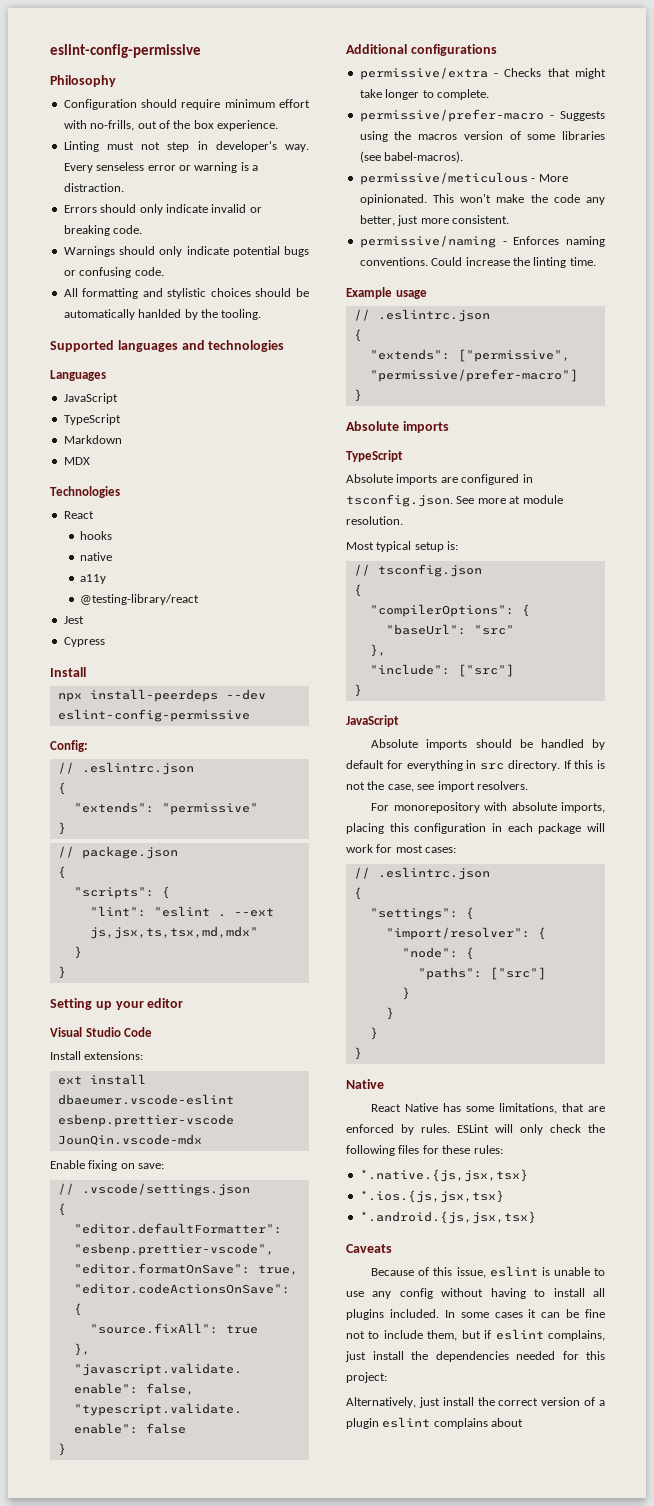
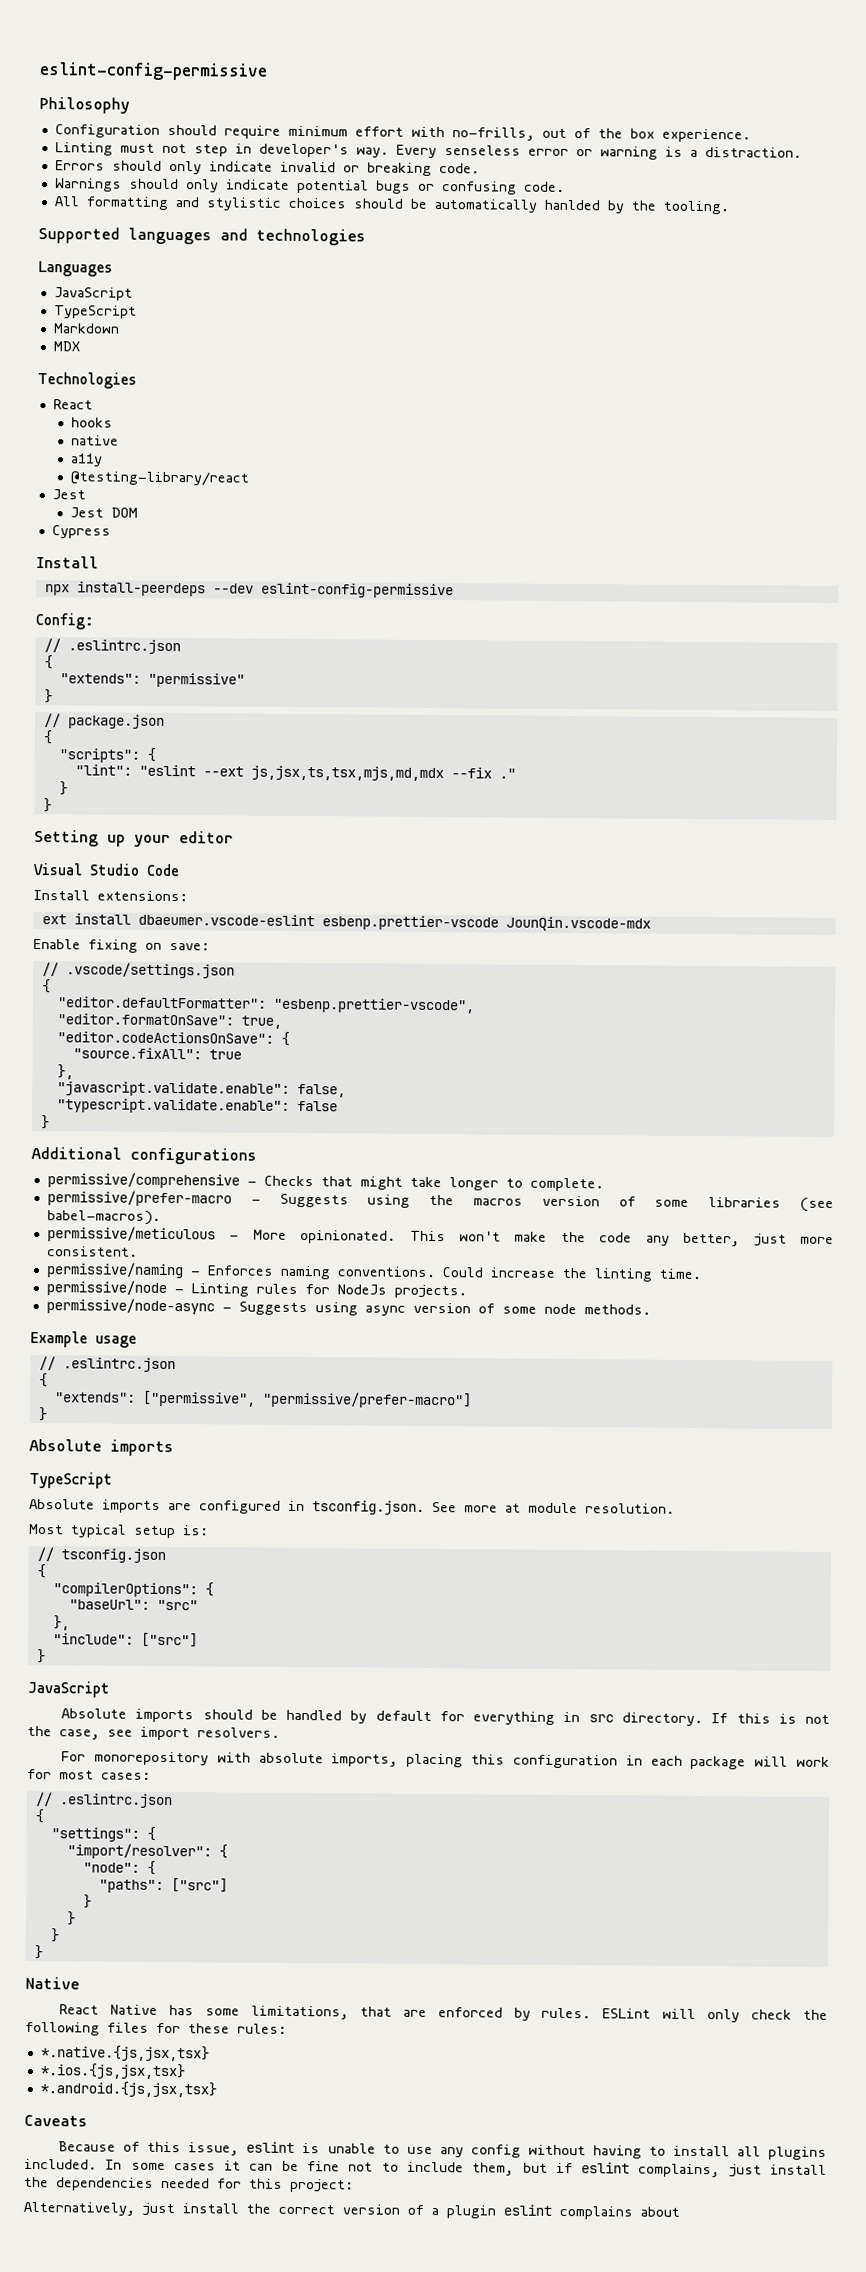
+ Jest DOM
- "lint": "eslint . --ext js,jsx,ts,tsx,md,mdx"
+ "lint": "eslint --ext js,jsx,ts,tsx,mjs,md,mdx --fix ."
- permissive/extra - Checks that might take longer to complete.
+ permissive/comprehensive - Checks that might take longer to complete.
+ permissive/node - Linting rules for NodeJs projects.
+ permissive/node-async - Suggests using async version of some node methods.

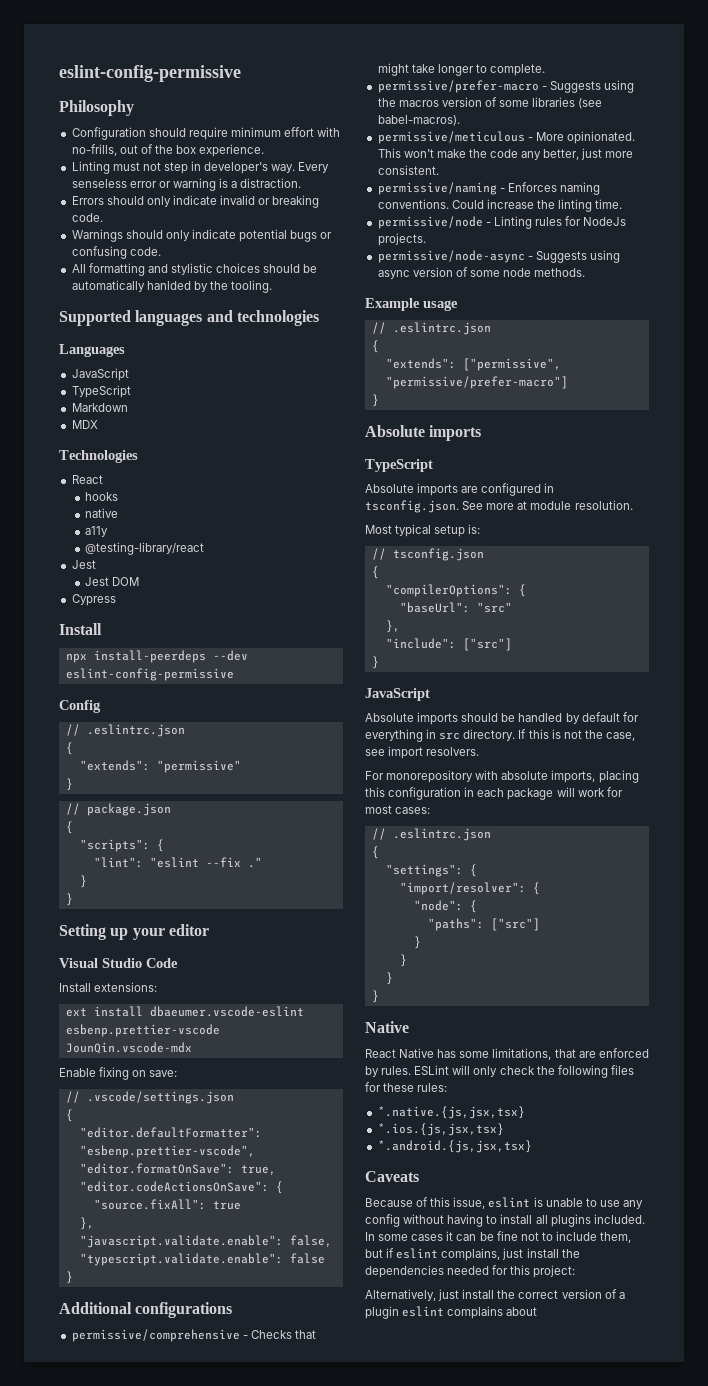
- Config:
+ Config
- "lint": "eslint --ext js,jsx,ts,tsx,mjs,md,mdx --fix ."
+ "lint": "eslint --fix ."

